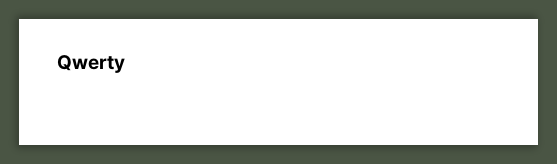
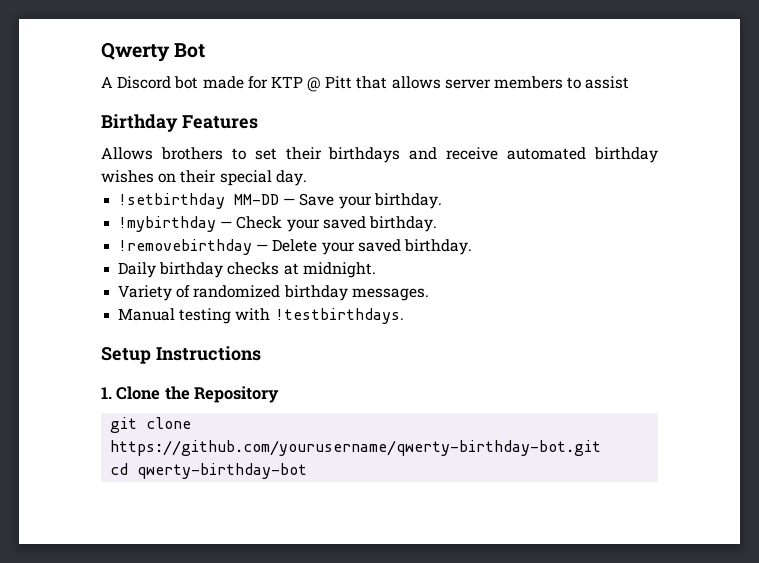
- Qwerty
+ Qwerty Bot
+ A Discord bot made for KTP @ Pitt that allows server members to assist
+ Birthday Features
+ Allows brothers to set their birthdays and receive automated birthday wishes on their special day.
+ !setbirthday MM-DD — Save your birthday.
+ !mybirthday — Check your saved birthday.
+ !removebirthday — Delete your saved birthday.
+ Daily birthday checks at midnight.
+ Variety of randomized birthday messages.
+ Manual testing with !testbirthdays.
+ Setup Instructions
+ 1. Clone the Repository
+ git clone https://github.com/yourusername/qwerty-birthday-bot.git
+ cd qwerty-birthday-bot

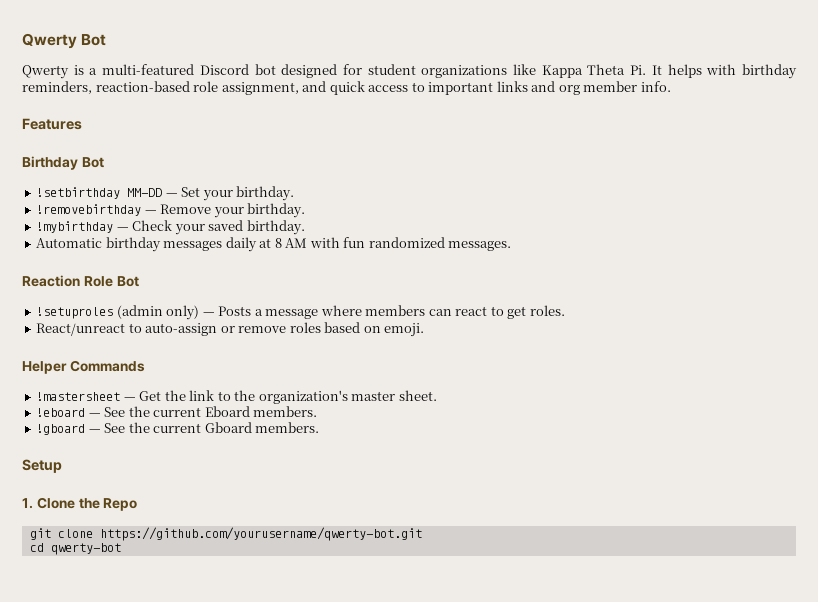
- A Discord bot made for KTP @ Pitt that allows server members to assist
- Birthday Features
- Allows brothers to set their birthdays and receive automated birthday wishes on their special day.
- !setbirthday MM-DD — Save your birthday.
+ Qwerty is a multi-featured Discord bot designed for student organizations like Kappa Theta Pi. It helps with birthday reminders, reaction-based role assignment, and quick access to important links and org member info.
+ Features
+ Birthday Bot
+ !setbirthday MM-DD — Set your birthday.
+ !removebirthday — Remove your birthday.
- !removebirthday — Delete your saved birthday.
- Daily birthday checks at midnight.
- Variety of randomized birthday messages.
- Manual testing with !testbirthdays.
+ Automatic birthday messages daily at 8 AM with fun randomized messages.
+ Reaction Role Bot
+ !setuproles (admin only) — Posts a message where members can react to get roles.
+ React/unreact to auto-assign or remove roles based on emoji.
+ Helper Commands
+ !mastersheet — Get the link to the organization's master sheet.
+ !eboard — See the current Eboard members.
+ !gboard — See the current Gboard members.
- Setup Instructions
+ Setup
- 1. Clone the Repository
+ 1. Clone the Repo
- git clone https://github.com/yourusername/qwerty-birthday-bot.git
+ git clone https://github.com/yourusername/qwerty-bot.git
- cd qwerty-birthday-bot
+ cd qwerty-bot

